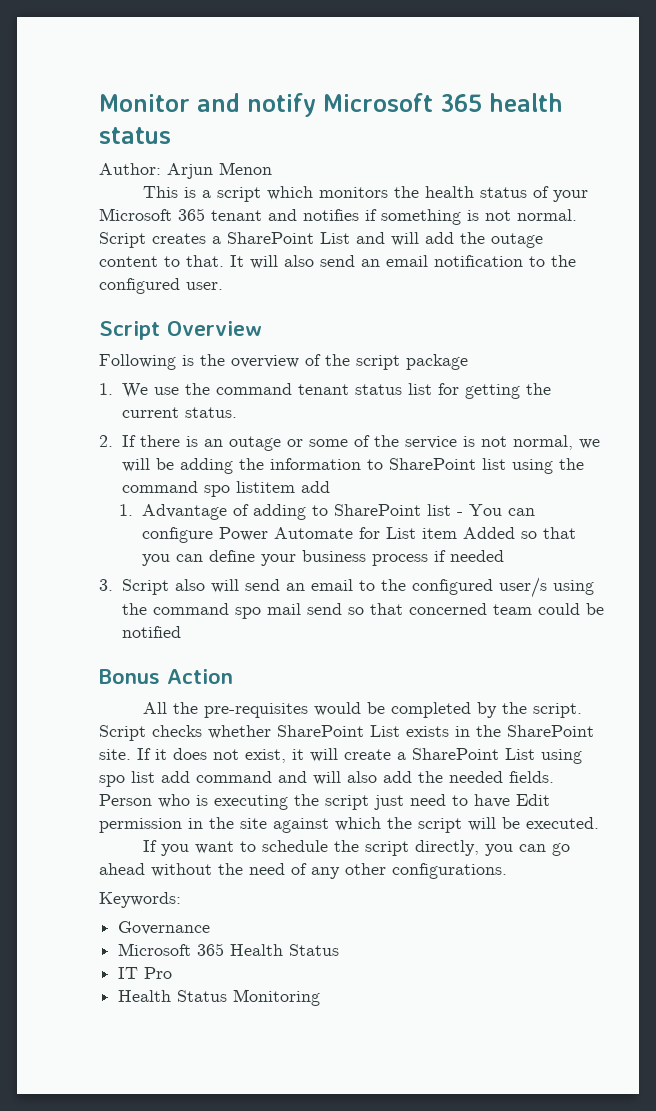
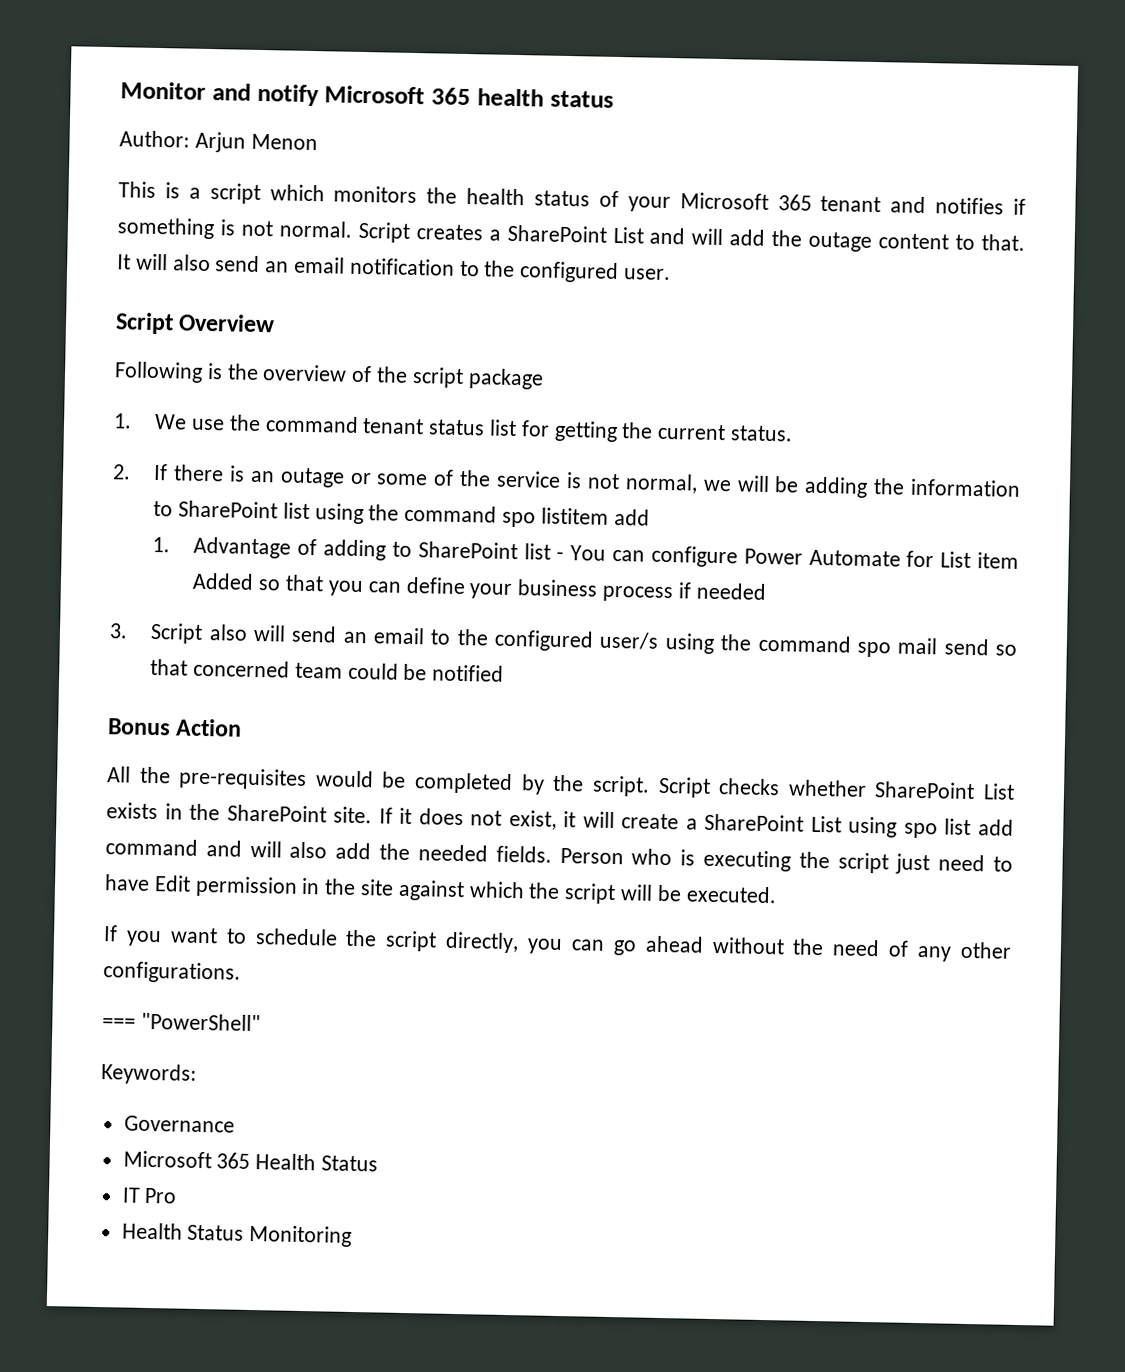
+ === "PowerShell"

